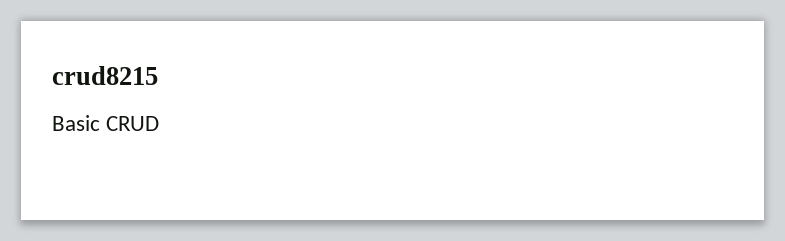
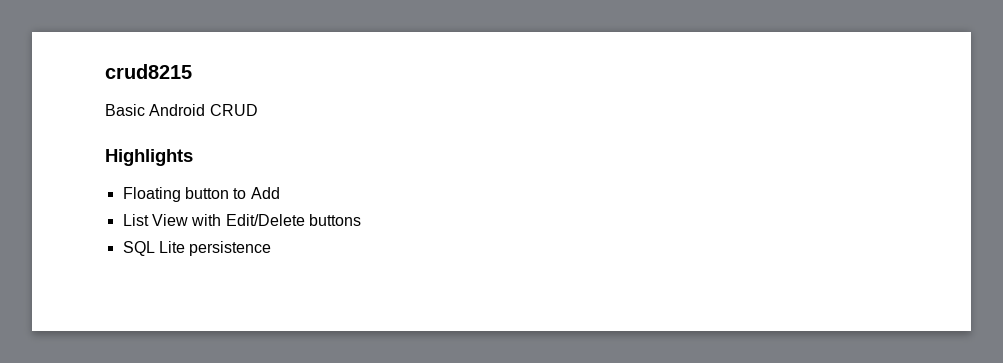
- Basic CRUD
+ Basic Android CRUD
+ Highlights
+ Floating button to Add
+ List View with Edit/Delete buttons
+ SQL Lite persistence

